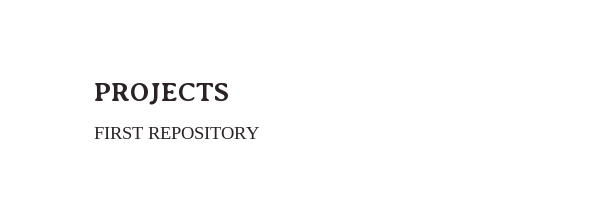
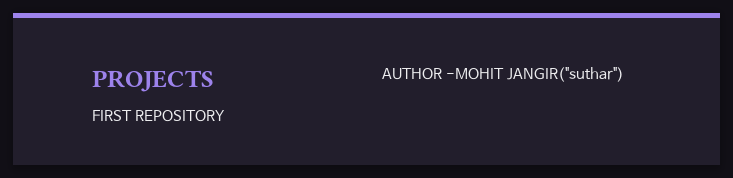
+ AUTHOR -MOHIT JANGIR("suthar")

